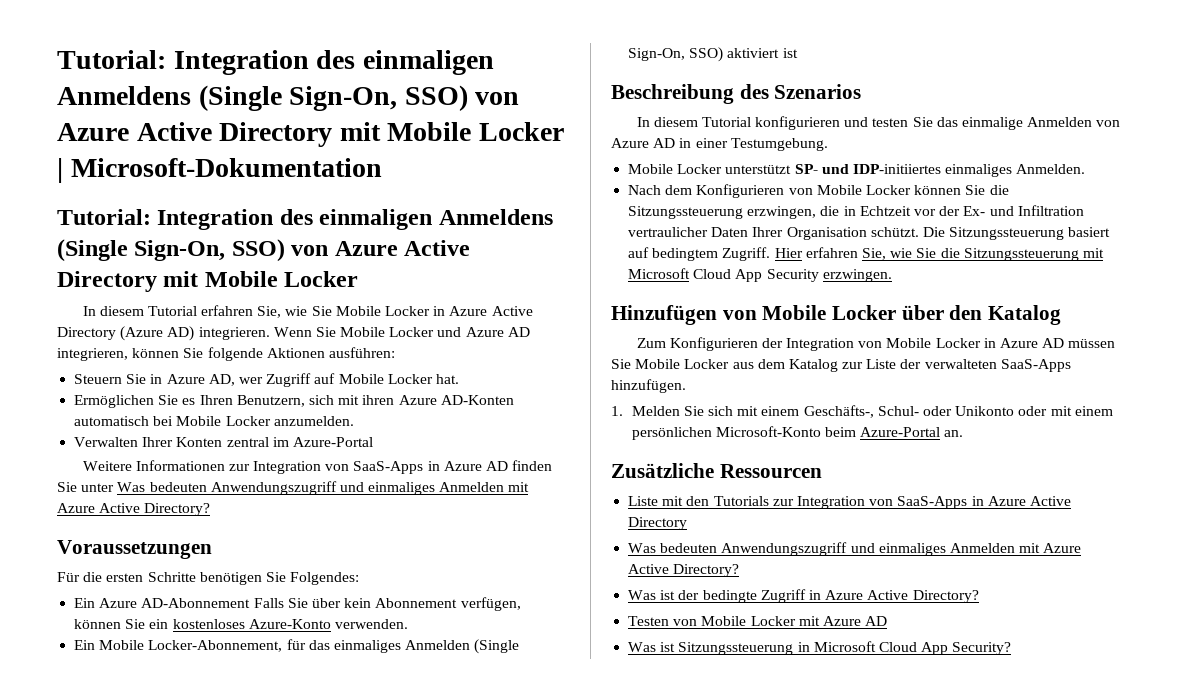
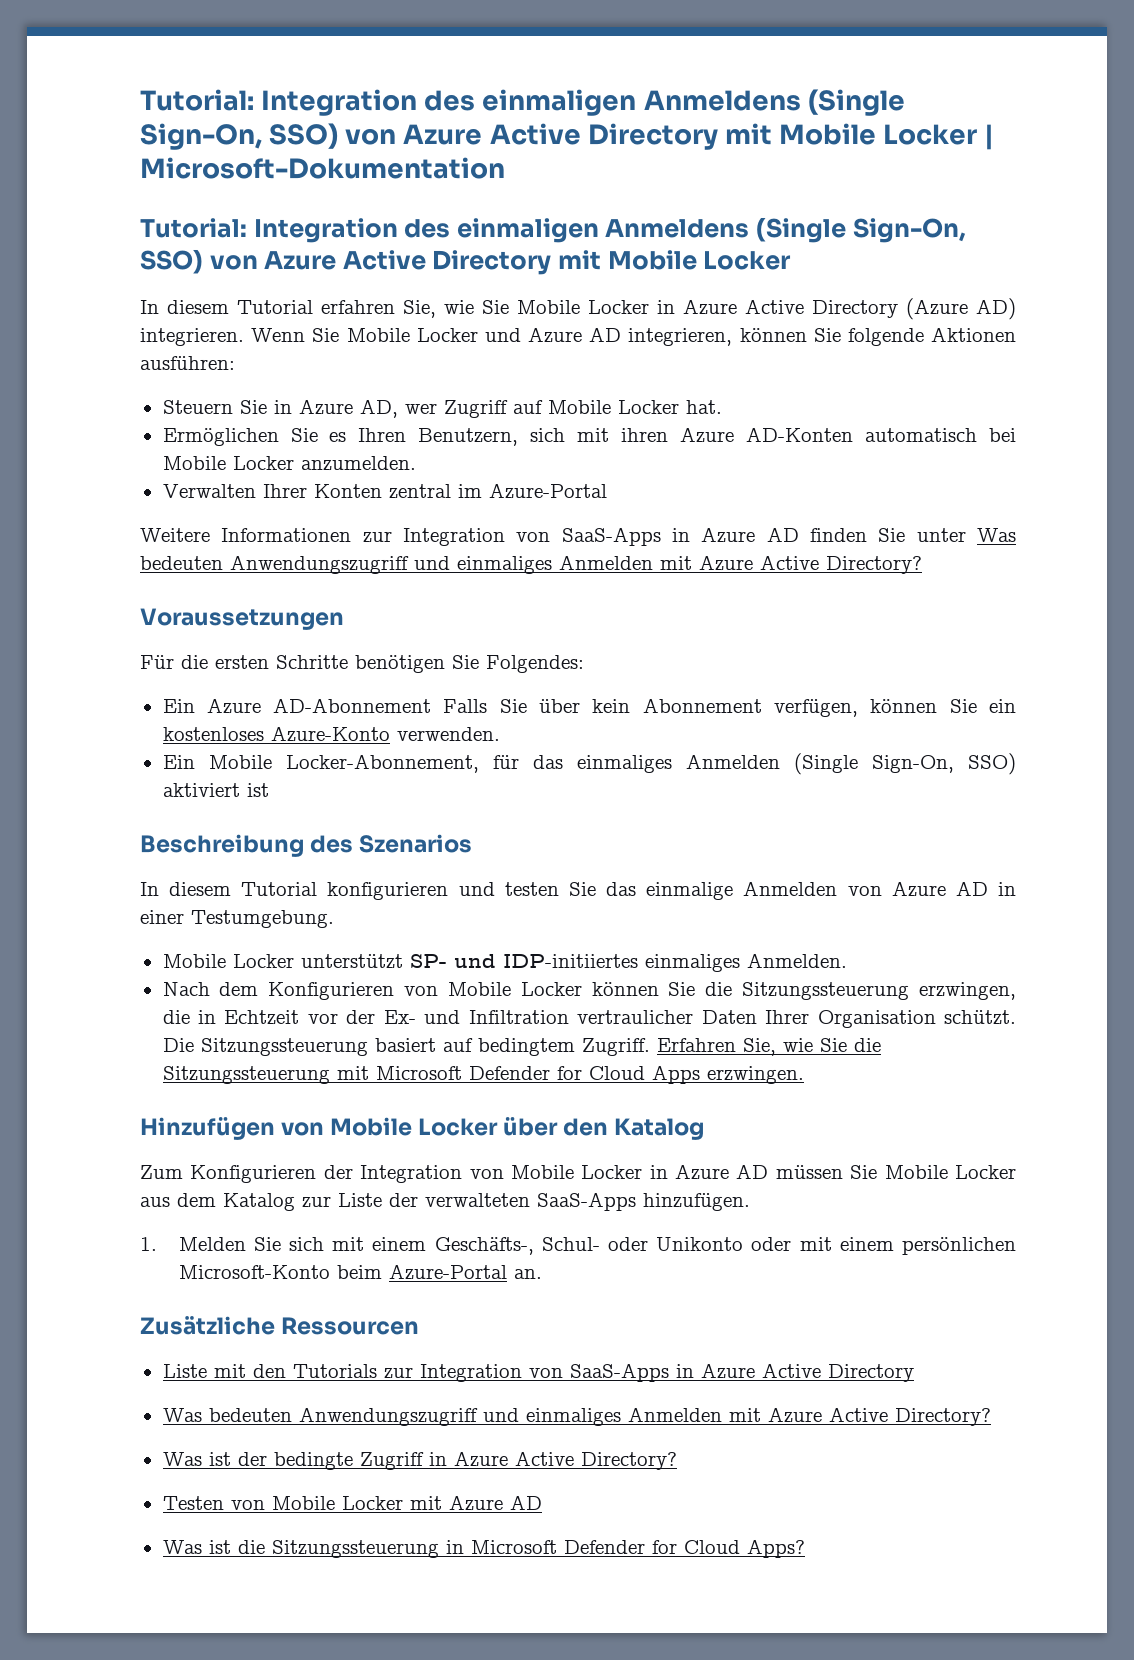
- Hier erfahren Sie, wie Sie die Sitzungssteuerung mit Microsoft Cloud App Security erzwingen.
+ Erfahren Sie, wie Sie die Sitzungssteuerung mit Microsoft Defender for Cloud Apps erzwingen.
- Was ist Sitzungssteuerung in Microsoft Cloud App Security?
+ Was ist die Sitzungssteuerung in Microsoft Defender for Cloud Apps?

